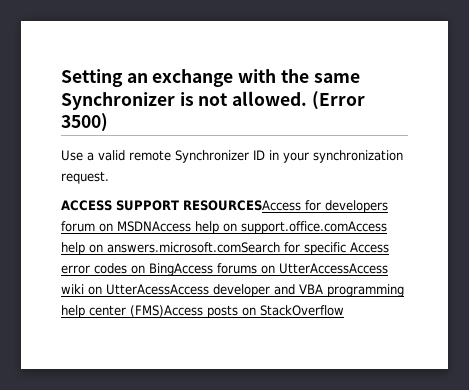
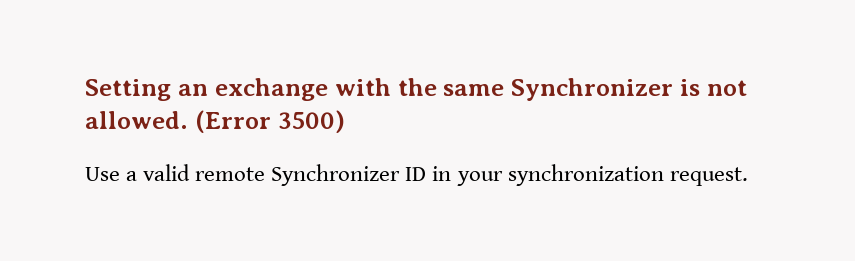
- ACCESS SUPPORT RESOURCESAccess for developers forum on MSDNAccess help on support.office.comAccess help on answers.microsoft.comSearch for specific Access error codes on BingAccess forums on UtterAccessAccess wiki on UtterAcessAccess developer and VBA programming help center (FMS)Access posts on StackOverflow

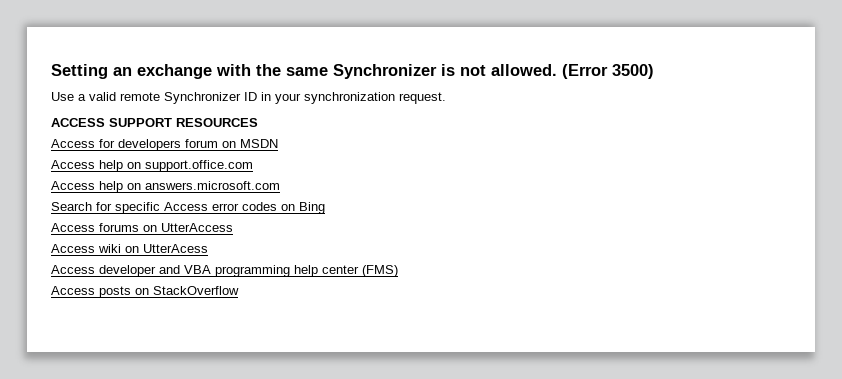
+ ACCESS SUPPORT RESOURCES
+ Access for developers forum on MSDN
+ Access help on support.office.com
+ Access help on answers.microsoft.com
+ Search for specific Access error codes on Bing
+ Access forums on UtterAccess
+ Access wiki on UtterAcess
+ Access developer and VBA programming help center (FMS)
+ Access posts on StackOverflow

